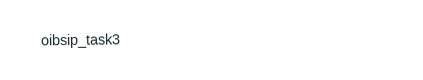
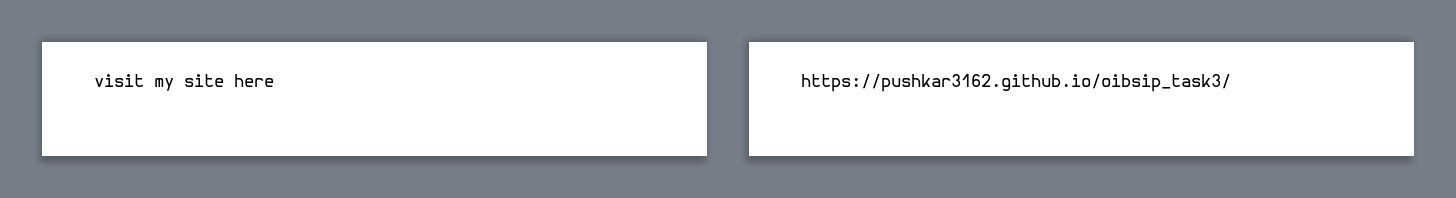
- oibsip_task3
+ visit my site here https://pushkar3162.github.io/oibsip_task3/

